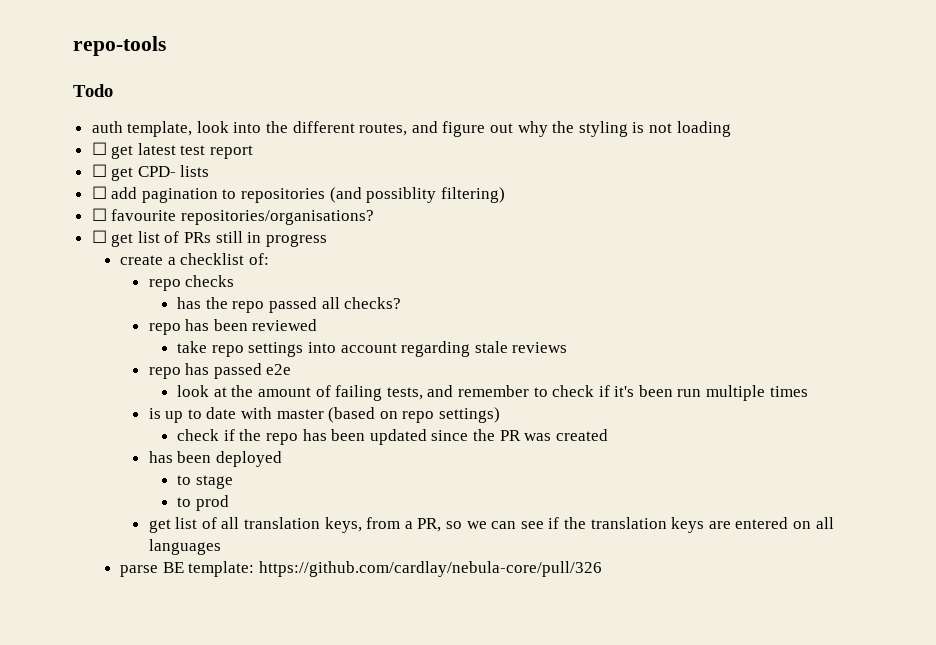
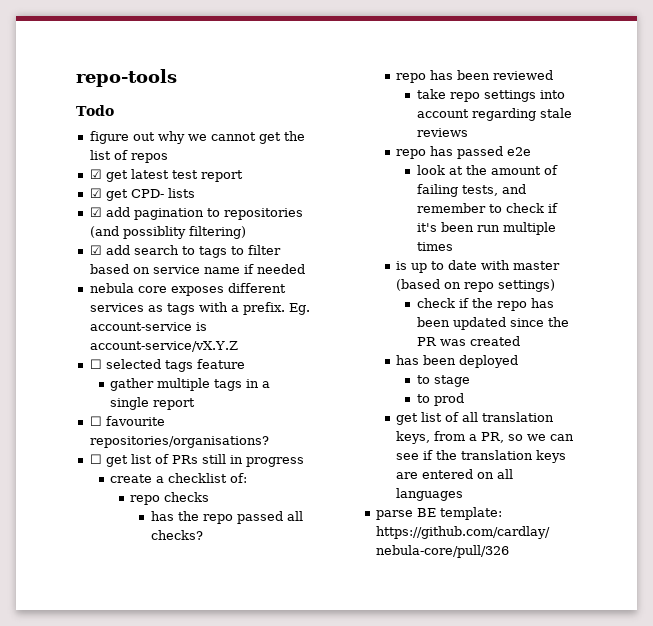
- auth template, look into the different routes, and figure out why the styling is not loading
- ☐ get latest test report
+ figure out why we cannot get the list of repos
+ ☑ get latest test report
- ☐ get CPD- lists
+ ☑ get CPD- lists
- ☐ add pagination to repositories (and possiblity filtering)
+ ☑ add pagination to repositories (and possiblity filtering)
+ ☑ add search to tags to filter based on service name if needed
+ nebula core exposes different services as tags with a prefix. Eg. account-service is account-service/vX.Y.Z
+ ☐ selected tags feature
+ gather multiple tags in a single report

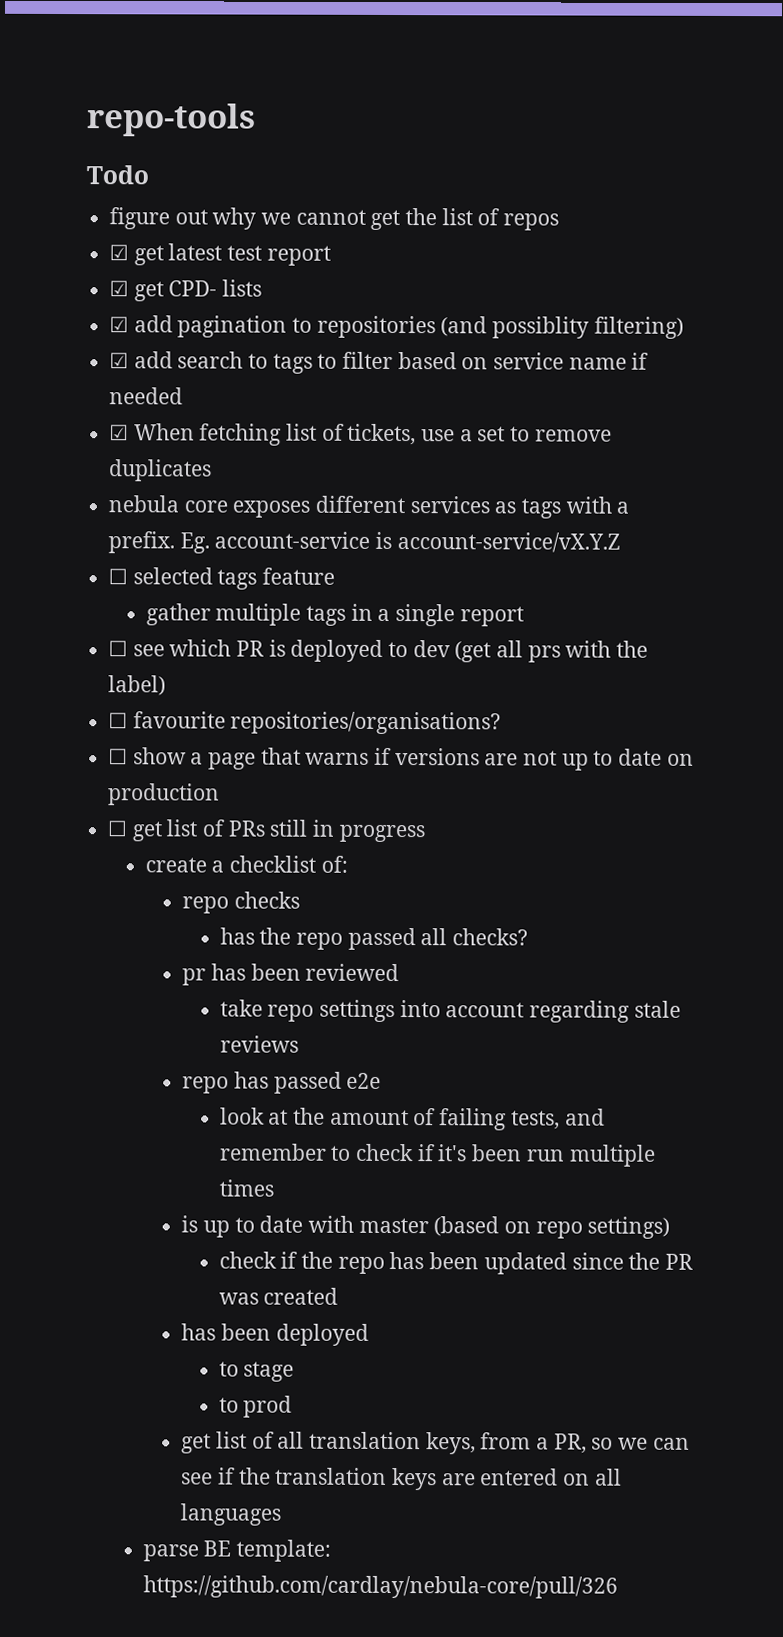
+ ☑ When fetching list of tickets, use a set to remove duplicates
+ ☐ see which PR is deployed to dev (get all prs with the label)
  ☐ favourite repositories/organisations?
+ ☐ show a page that warns if versions are not up to date on production
- repo has been reviewed
+ pr has been reviewed

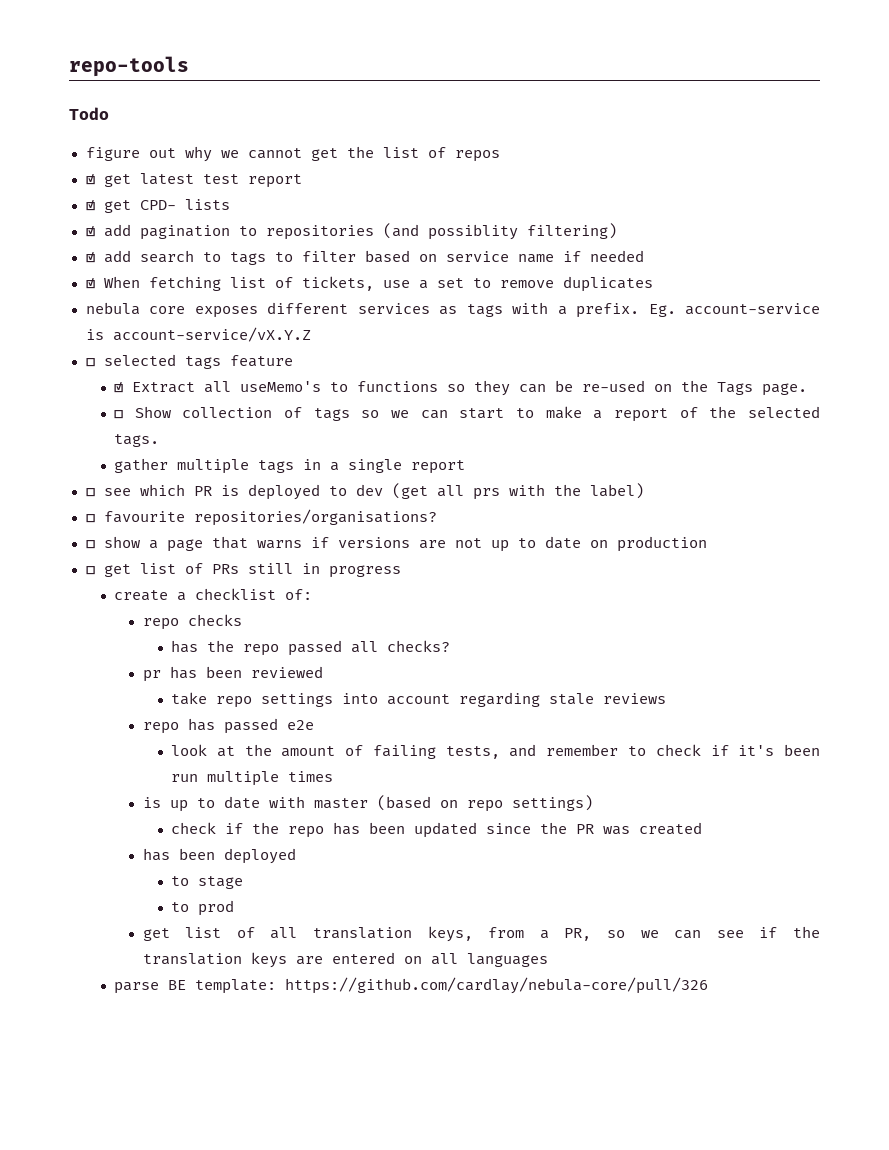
+ ☑ Extract all useMemo's to functions so they can be re-used on the Tags page.
+ ☐ Show collection of tags so we can start to make a report of the selected tags.

